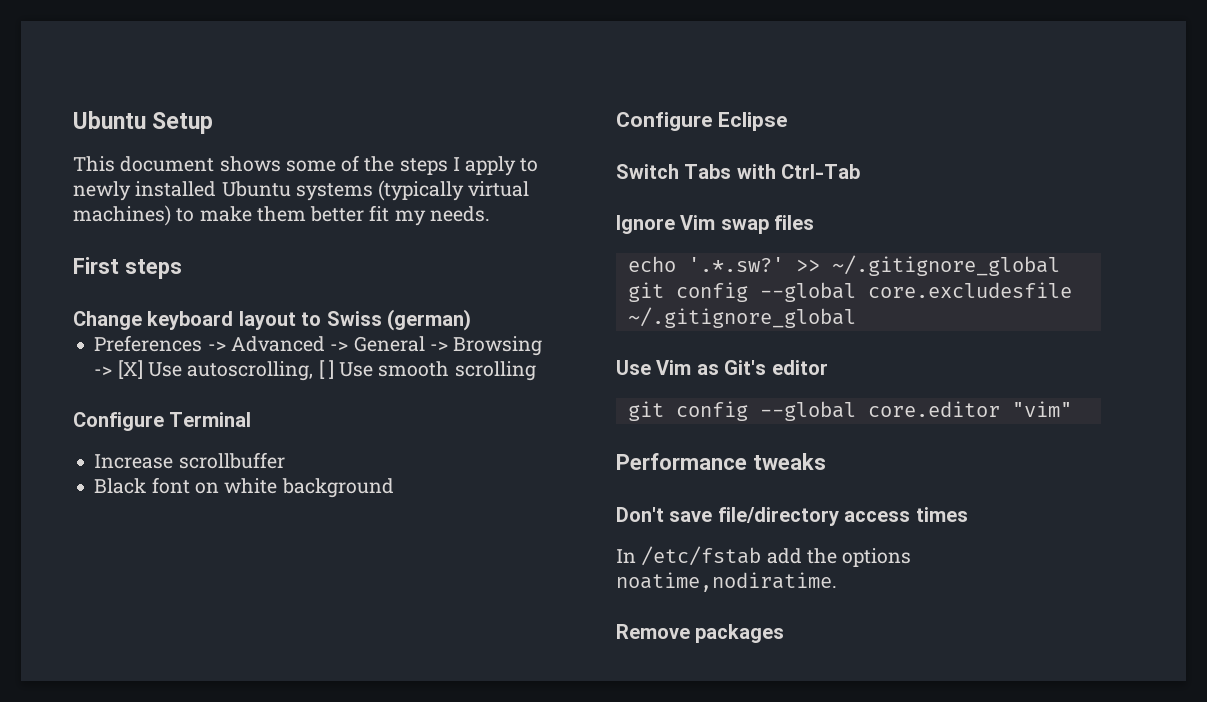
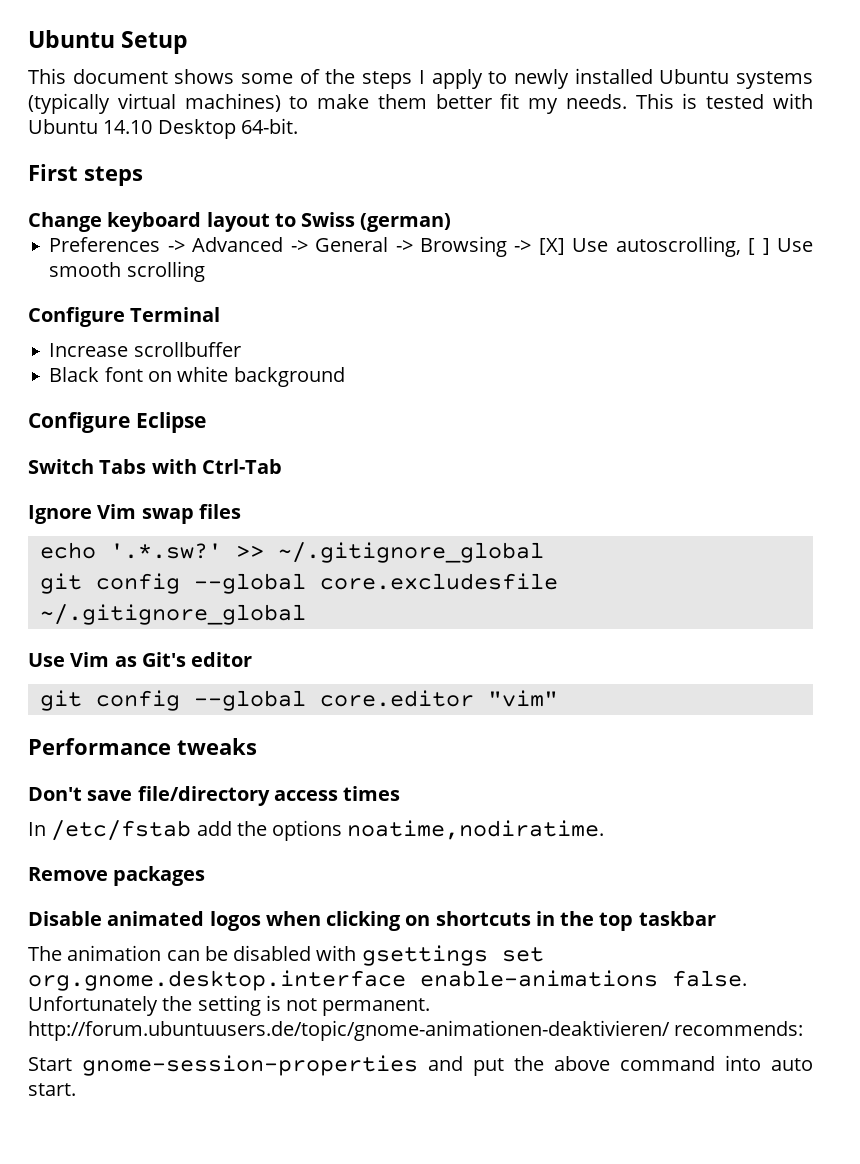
+ This is tested with Ubuntu 14.10 Desktop 64-bit.
+ Disable animated logos when clicking on shortcuts in the top taskbar
+ The animation can be disabled with gsettings set org.gnome.desktop.interface enable-animations false. Unfortunately the setting is not permanent. http://forum.ubuntuusers.de/topic/gnome-animationen-deaktivieren/ recommends:
+ Start gnome-session-properties and put the above command into auto start.

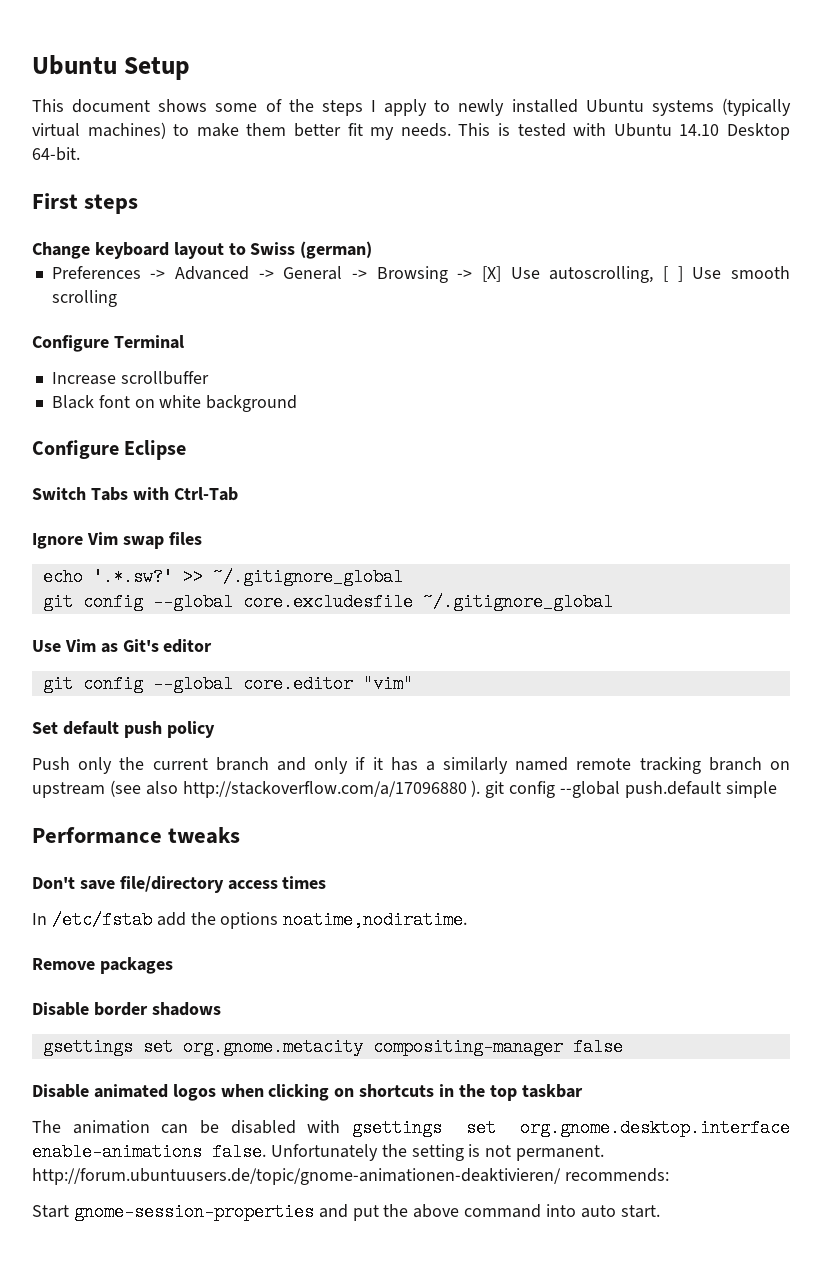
+ Set default push policy
+ Push only the current branch and only if it has a similarly named remote tracking branch on upstream (see also http://stackoverflow.com/a/17096880 ). git config --global push.default simple
+ Disable border shadows
+ gsettings set org.gnome.metacity compositing-manager false

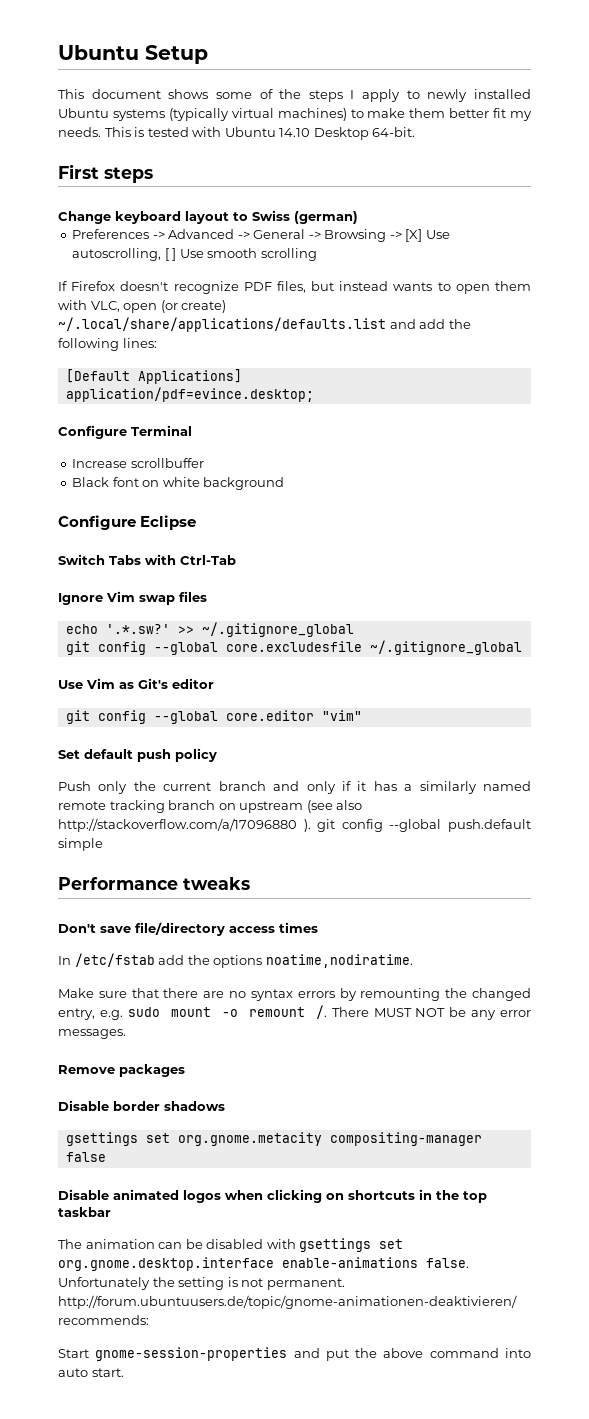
+ If Firefox doesn't recognize PDF files, but instead wants to open them with VLC, open (or create) ~/.local/share/applications/defaults.list and add the following lines:
+ [Default Applications]
+ application/pdf=evince.desktop;
+ Make sure that there are no syntax errors by remounting the changed entry, e.g. sudo mount -o remount /. There MUST NOT be any error messages.

